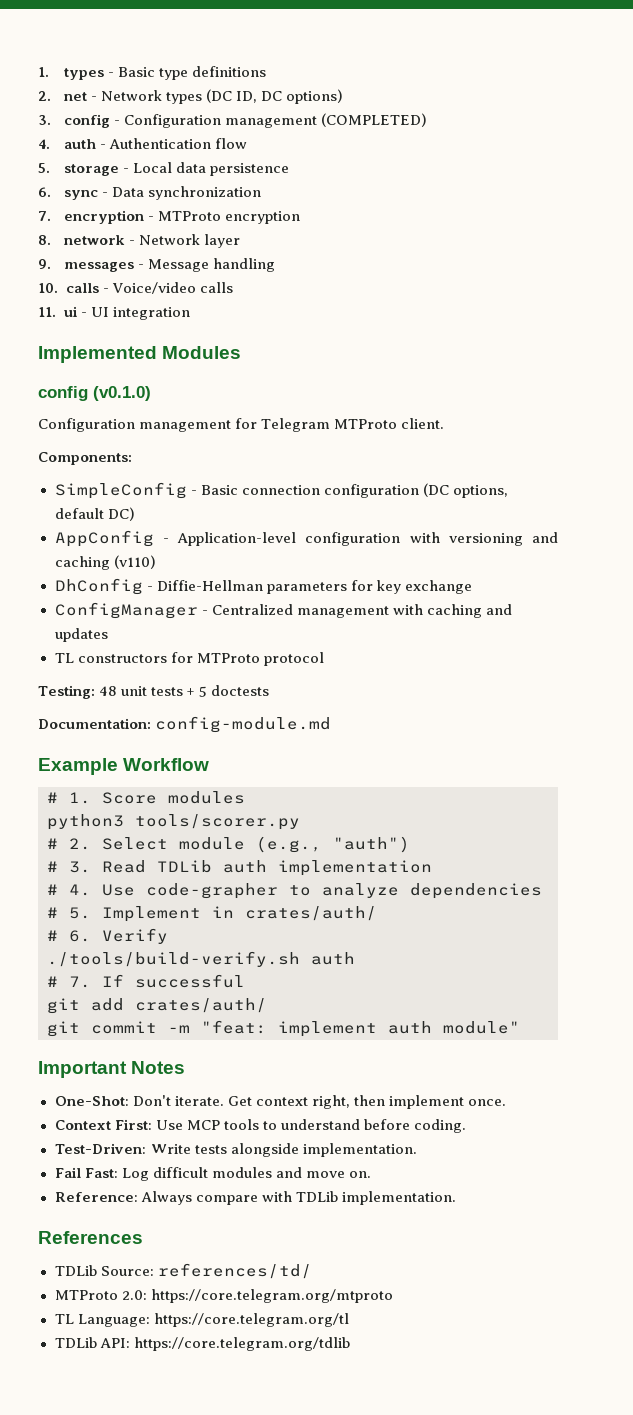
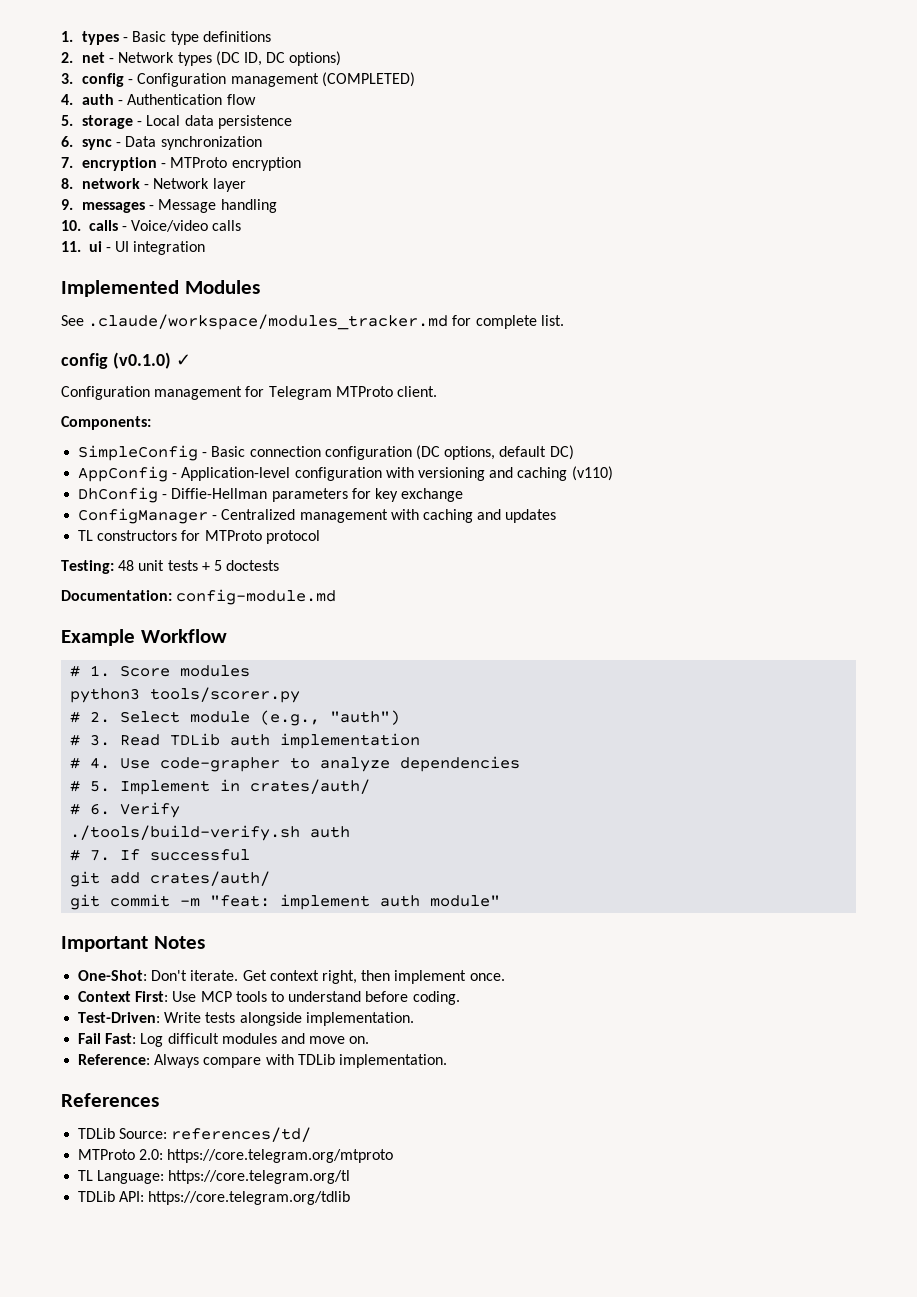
+ See .claude/workspace/modules_tracker.md for complete list.
- config (v0.1.0)
+ config (v0.1.0) ✓

